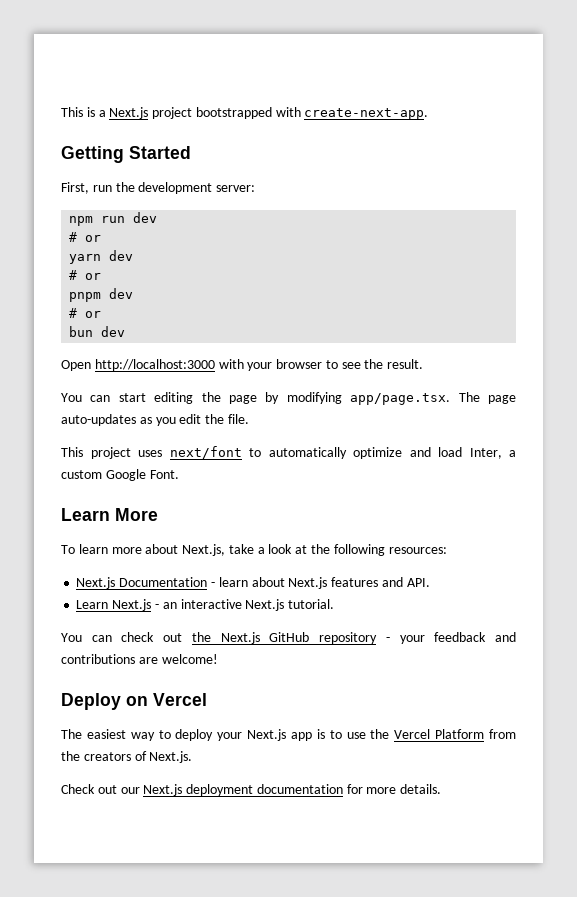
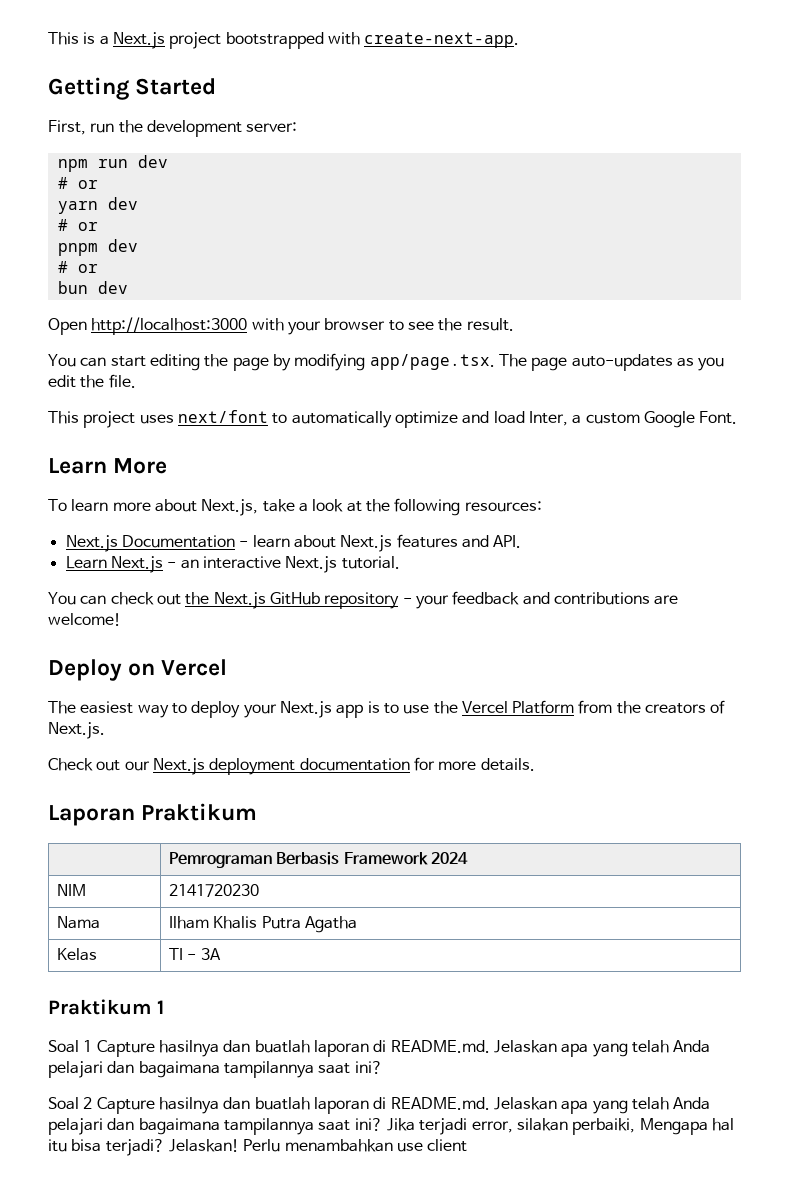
+ Laporan Praktikum
+ | Pemrograman Berbasis Framework 2024
+ NIM | 2141720230
+ Nama | Ilham Khalis Putra Agatha
+ Kelas | TI - 3A
+ Praktikum 1
+ Soal 1 Capture hasilnya dan buatlah laporan di README.md. Jelaskan apa yang telah Anda pelajari dan bagaimana tampilannya saat ini?
+ Soal 2 Capture hasilnya dan buatlah laporan di README.md. Jelaskan apa yang telah Anda pelajari dan bagaimana tampilannya saat ini? Jika terjadi error, silakan perbaiki, Mengapa hal itu bisa terjadi? Jelaskan! Perlu menambahkan use client

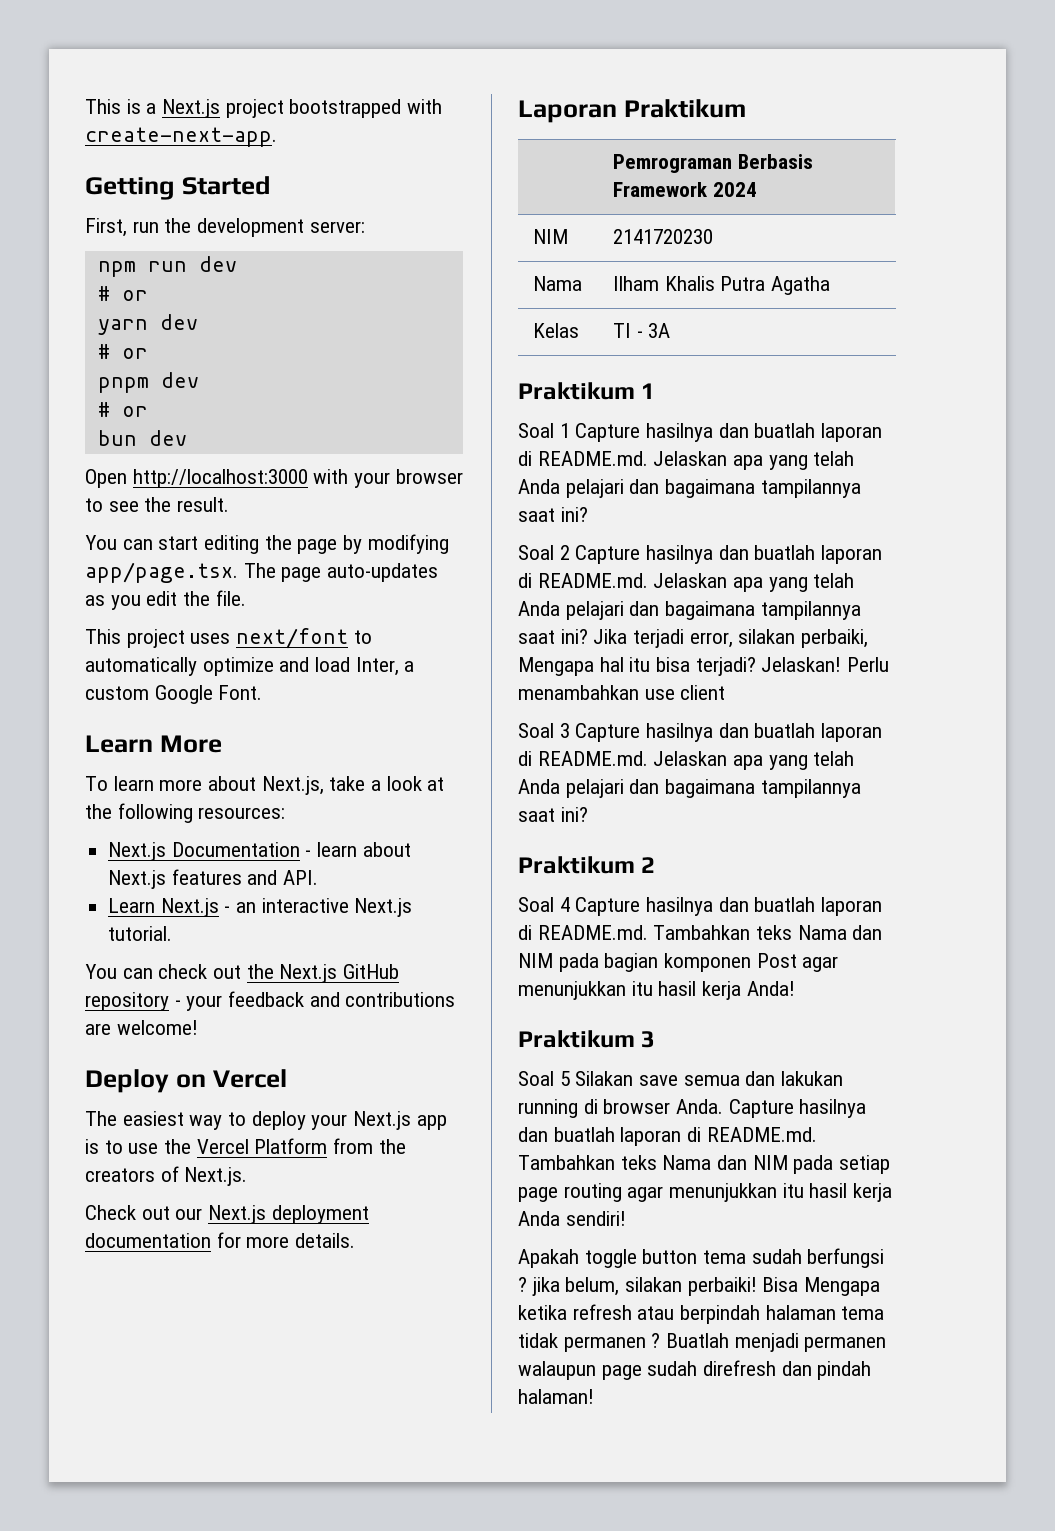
+ Soal 3 Capture hasilnya dan buatlah laporan di README.md. Jelaskan apa yang telah Anda pelajari dan bagaimana tampilannya saat ini?
+ Praktikum 2
+ Soal 4 Capture hasilnya dan buatlah laporan di README.md. Tambahkan teks Nama dan NIM pada bagian komponen Post agar menunjukkan itu hasil kerja Anda!
+ Praktikum 3
+ Soal 5 Silakan save semua dan lakukan running di browser Anda. Capture hasilnya dan buatlah laporan di README.md. Tambahkan teks Nama dan NIM pada setiap page routing agar menunjukkan itu hasil kerja Anda sendiri!
+ Apakah toggle button tema sudah berfungsi ? jika belum, silakan perbaiki! Bisa Mengapa ketika refresh atau berpindah halaman tema tidak permanen ? Buatlah menjadi permanen walaupun page sudah direfresh dan pindah halaman!

